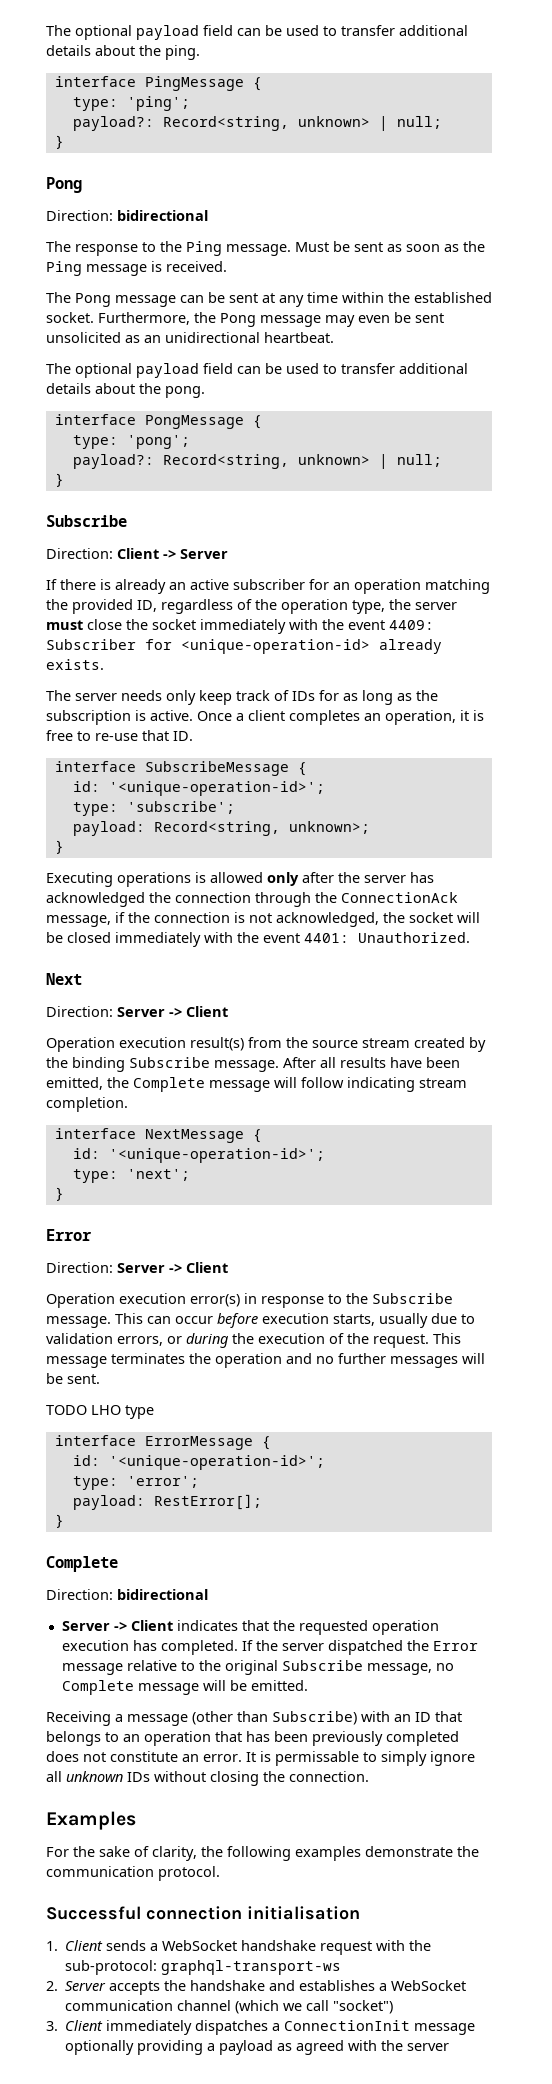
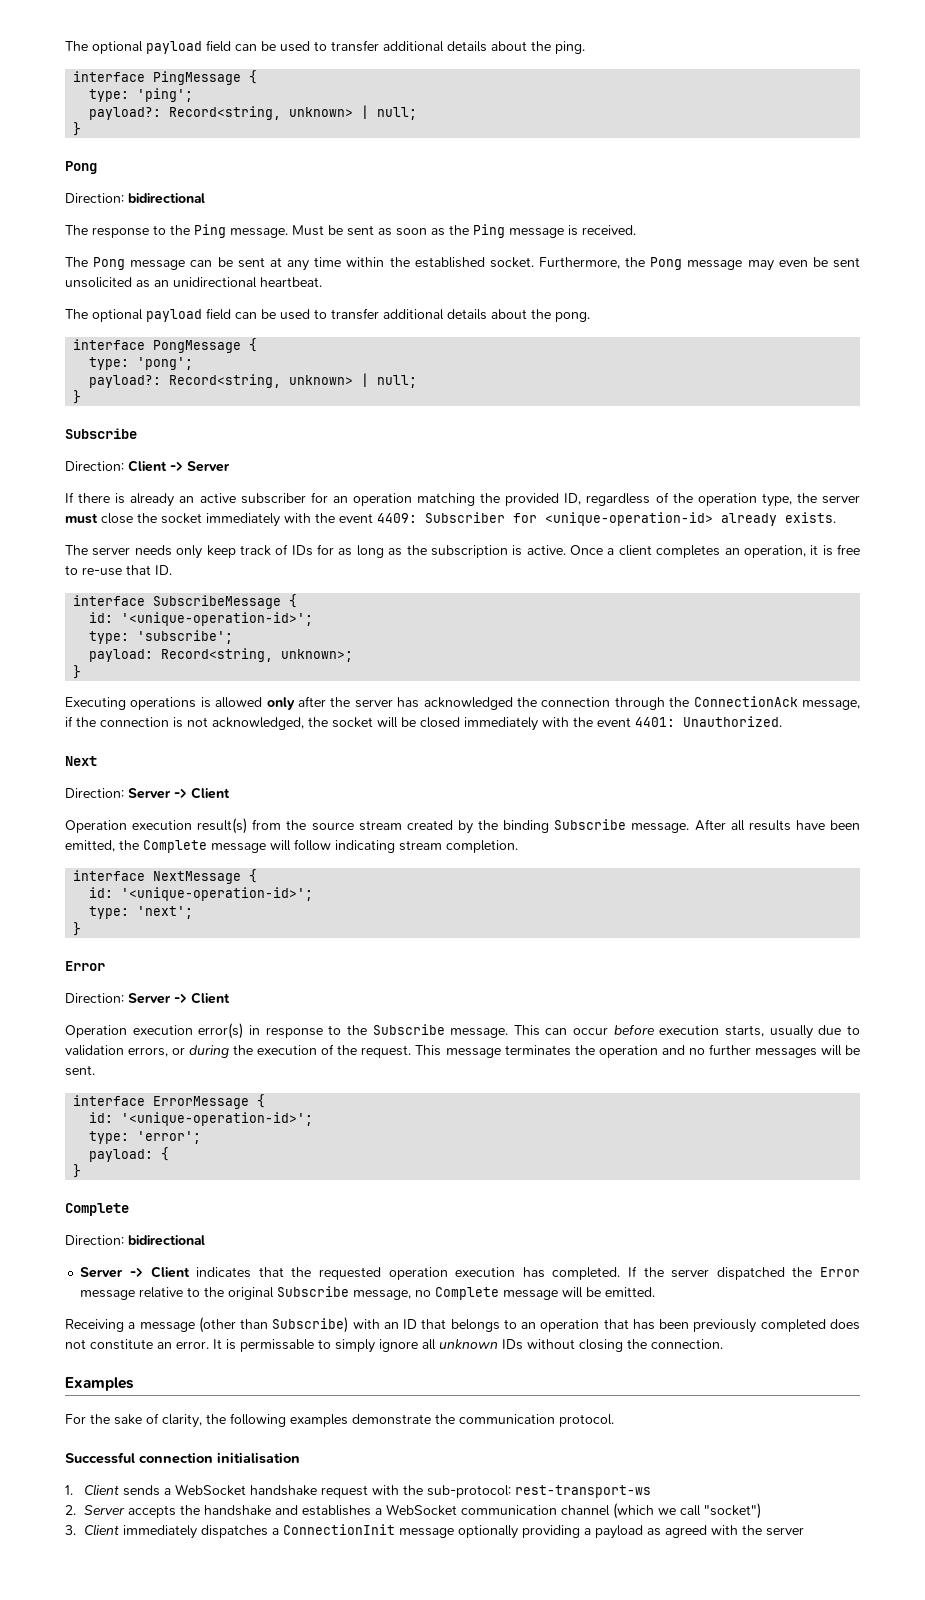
- TODO LHO type
- payload: RestError[];
+ payload: {
- 1. Client sends a WebSocket handshake request with the sub-protocol: graphql-transport-ws
+ 1. Client sends a WebSocket handshake request with the sub-protocol: rest-transport-ws

